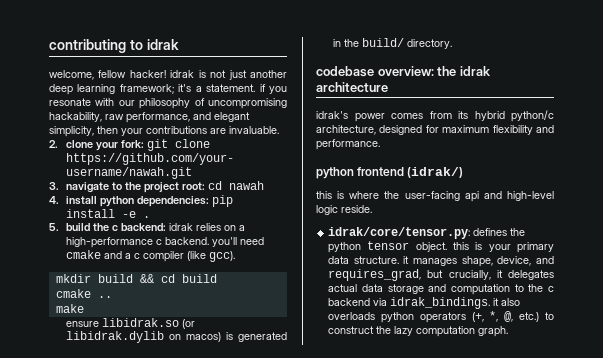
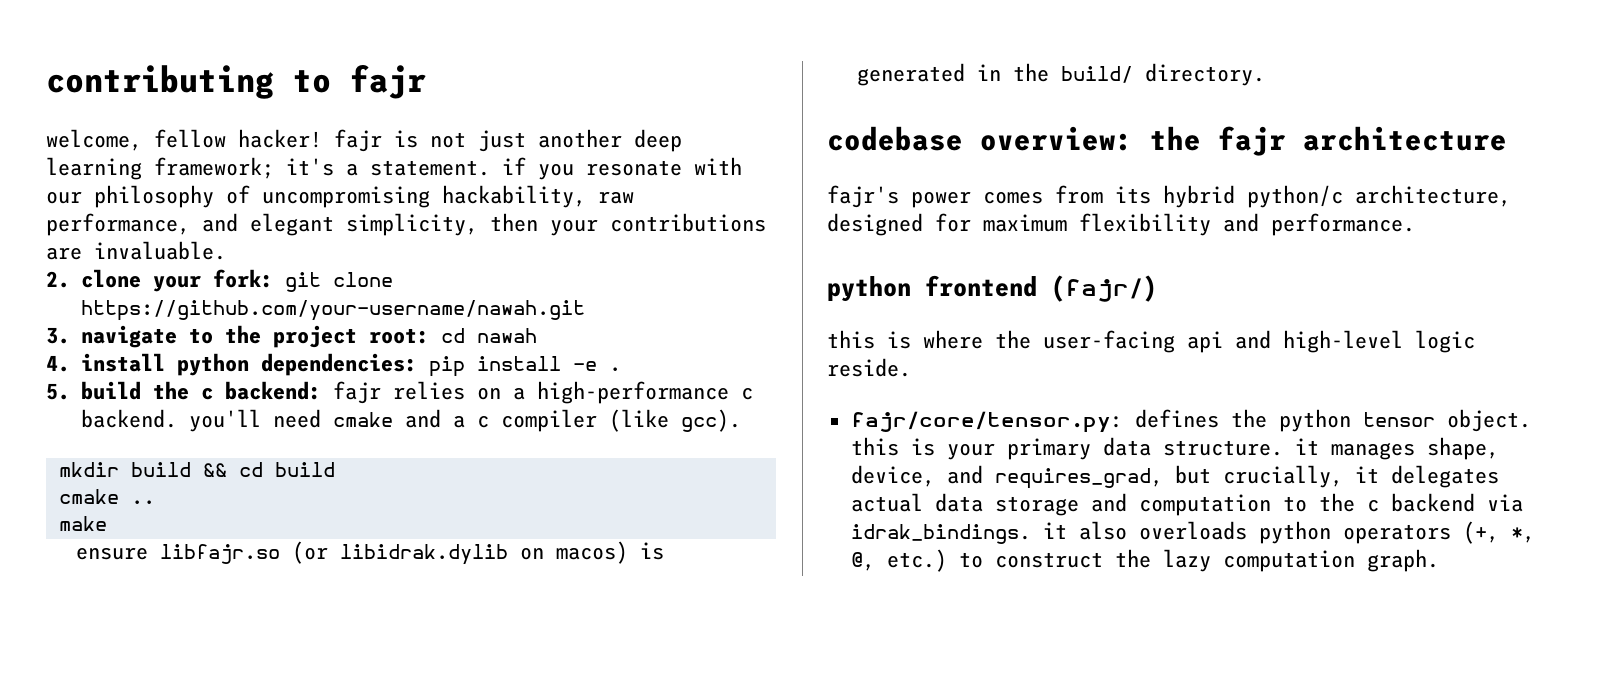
- contributing to idrak
+ contributing to fajr
- welcome, fellow hacker! idrak is not just another deep learning framework; it's a statement. if you resonate with our philosophy of uncompromising hackability, raw performance, and elegant simplicity, then your contributions are invaluable.
+ welcome, fellow hacker! fajr is not just another deep learning framework; it's a statement. if you resonate with our philosophy of uncompromising hackability, raw performance, and elegant simplicity, then your contributions are invaluable.
- 5. build the c backend: idrak relies on a high-performance c backend. you'll need cmake and a c compiler (like gcc).
+ 5. build the c backend: fajr relies on a high-performance c backend. you'll need cmake and a c compiler (like gcc).
- ensure libidrak.so (or libidrak.dylib on macos) is generated in the build/ directory.
+ ensure libfajr.so (or libidrak.dylib on macos) is generated in the build/ directory.
- codebase overview: the idrak architecture
+ codebase overview: the fajr architecture
- idrak's power comes from its hybrid python/c architecture, designed for maximum flexibility and performance.
+ fajr's power comes from its hybrid python/c architecture, designed for maximum flexibility and performance.
- python frontend (idrak/)
+ python frontend (fajr/)
- idrak/core/tensor.py: defines the python tensor object. this is your primary data structure. it manages shape, device, and requires_grad, but crucially, it delegates actual data storage and computation to the c backend via idrak_bindings. it also overloads python operators (+, *, @, etc.) to construct the lazy computation graph.
+ fajr/core/tensor.py: defines the python tensor object. this is your primary data structure. it manages shape, device, and requires_grad, but crucially, it delegates actual data storage and computation to the c backend via idrak_bindings. it also overloads python operators (+, *, @, etc.) to construct the lazy computation graph.

